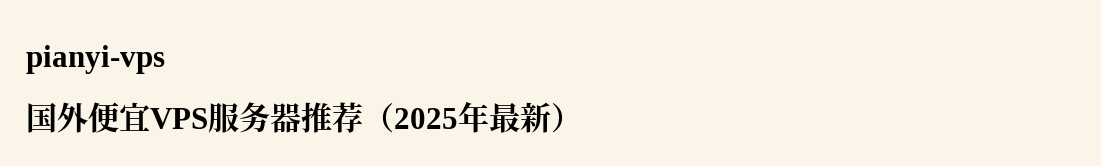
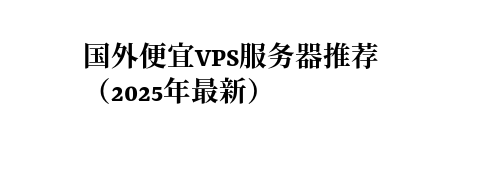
- pianyi-vps

